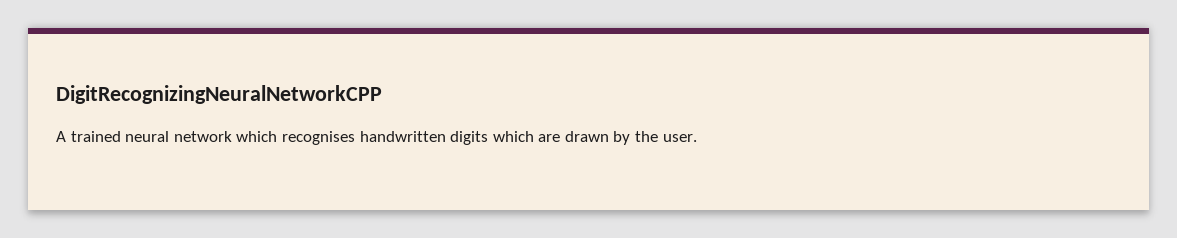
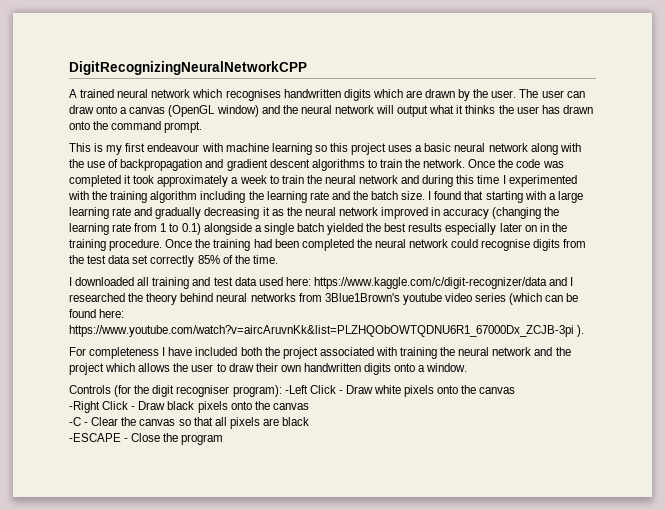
+ The user can draw onto a canvas (OpenGL window) and the neural network will output what it thinks the user has drawn onto the command prompt.
+ This is my first endeavour with machine learning so this project uses a basic neural network along with the use of backpropagation and gradient descent algorithms to train the network. Once the code was completed it took approximately a week to train the neural network and during this time I experimented with the training algorithm including the learning rate and the batch size. I found that starting with a large learning rate and gradually decreasing it as the neural network improved in accuracy (changing the learning rate from 1 to 0.1) alongside a single batch yielded the best results especially later on in the training procedure. Once the training had been completed the neural network could recognise digits from the test data set correctly 85% of the time.
+ I downloaded all training and test data used here: https://www.kaggle.com/c/digit-recognizer/data and I researched the theory behind neural networks from 3Blue1Brown's youtube video series (which can be found here: https://www.youtube.com/watch?v=aircAruvnKk&list=PLZHQObOWTQDNU6R1_67000Dx_ZCJB-3pi ).
+ For completeness I have included both the project associated with training the neural network and the project which allows the user to draw their own handwritten digits onto a window.
+ Controls (for the digit recogniser program): -Left Click - Draw white pixels onto the canvas
+ -Right Click - Draw black pixels onto the canvas
+ -C - Clear the canvas so that all pixels are black
+ -ESCAPE - Close the program

